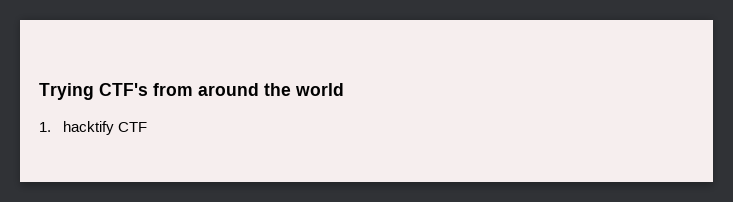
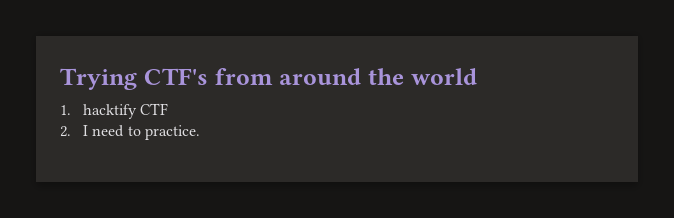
+ 2. I need to practice.

